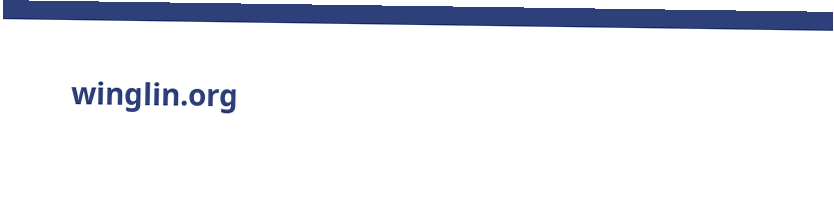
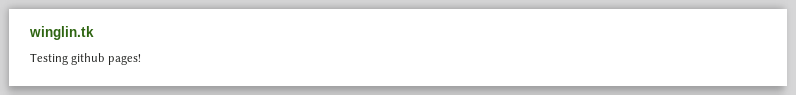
- winglin.org
+ winglin.tk
+ Testing github pages!

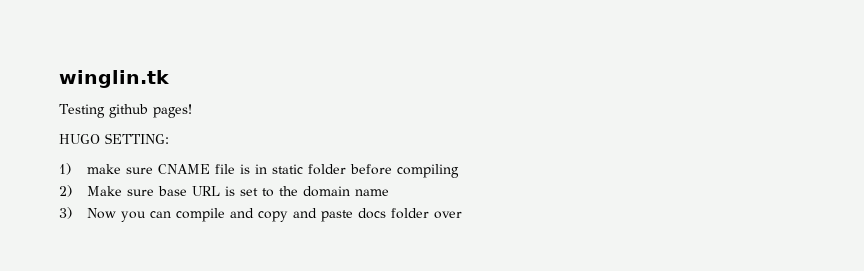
+ HUGO SETTING:
+ 1) make sure CNAME file is in static folder before compiling
+ 2) Make sure base URL is set to the domain name
+ 3) Now you can compile and copy and paste docs folder over

